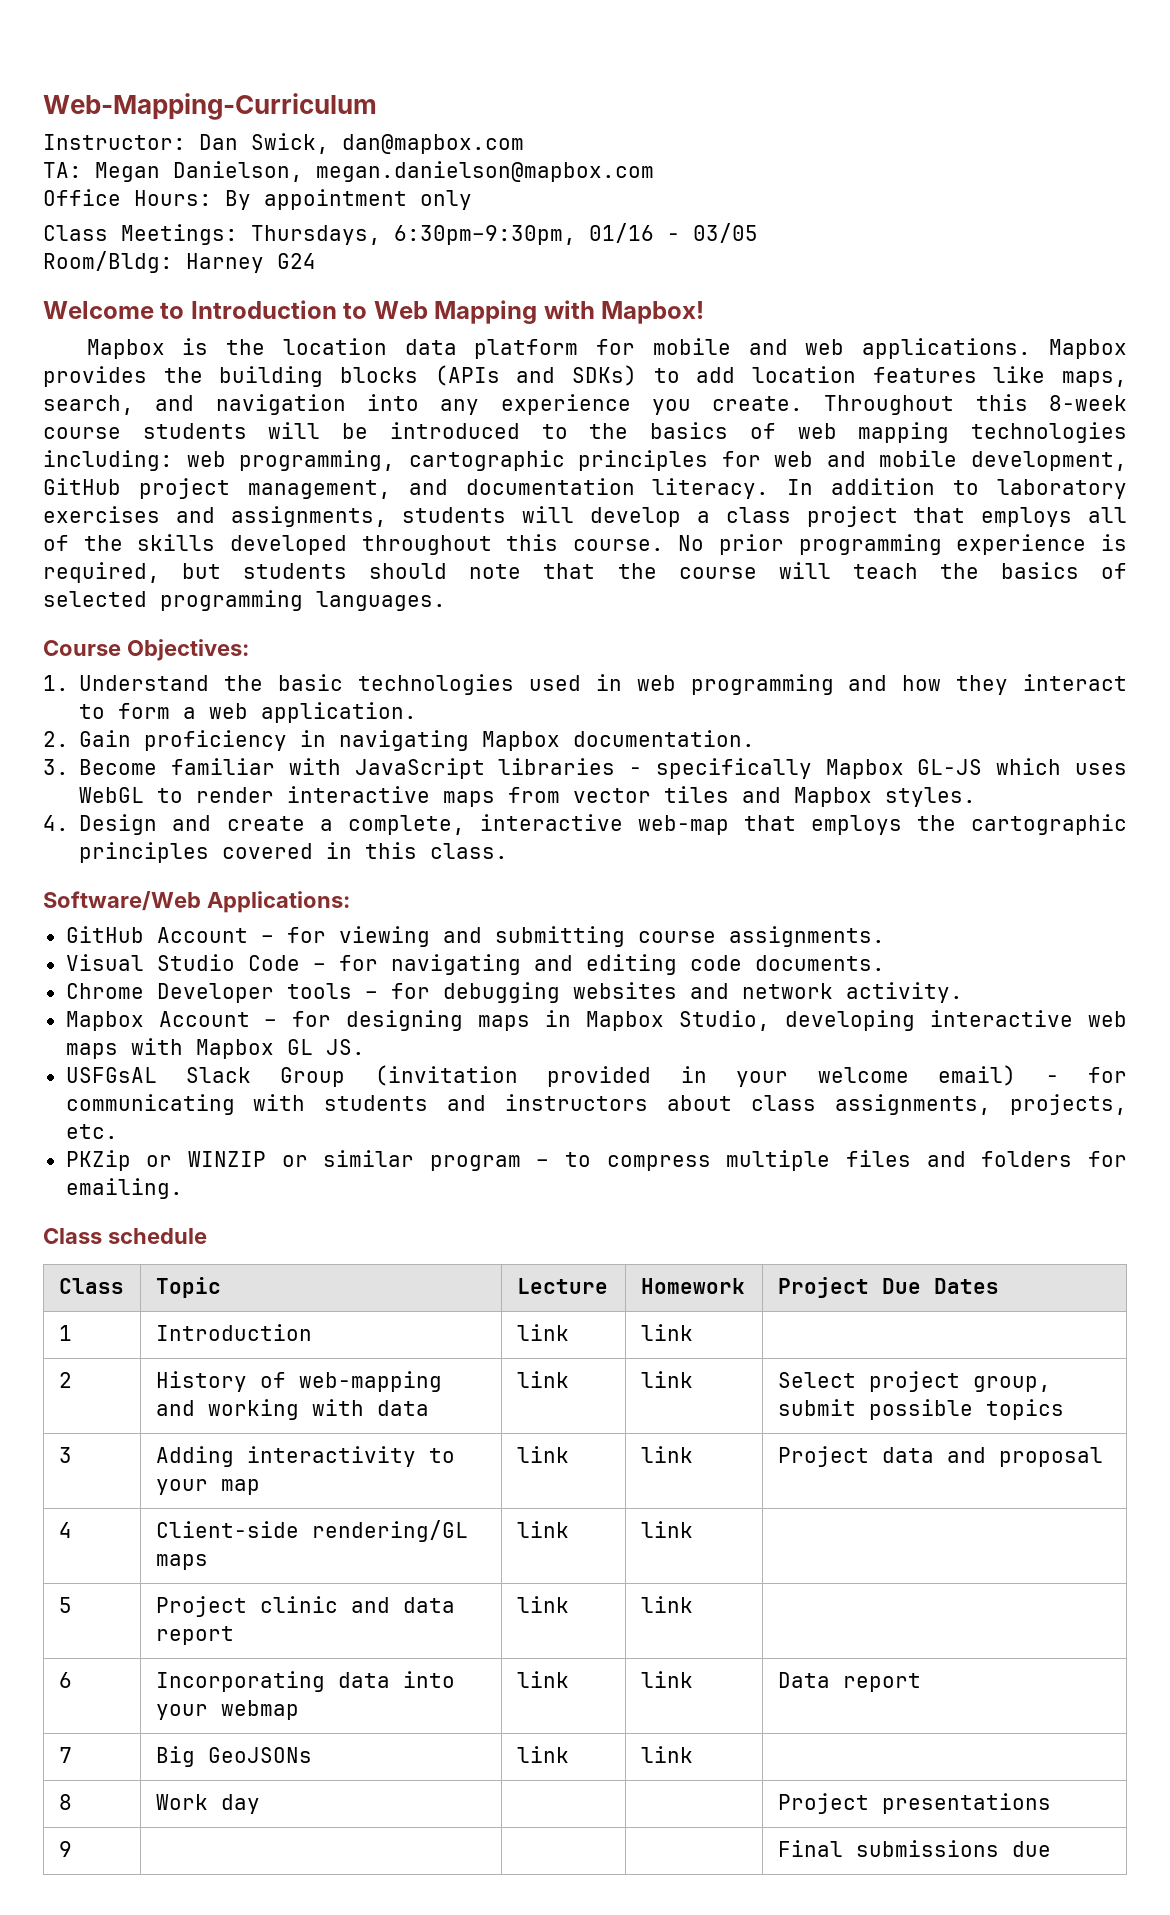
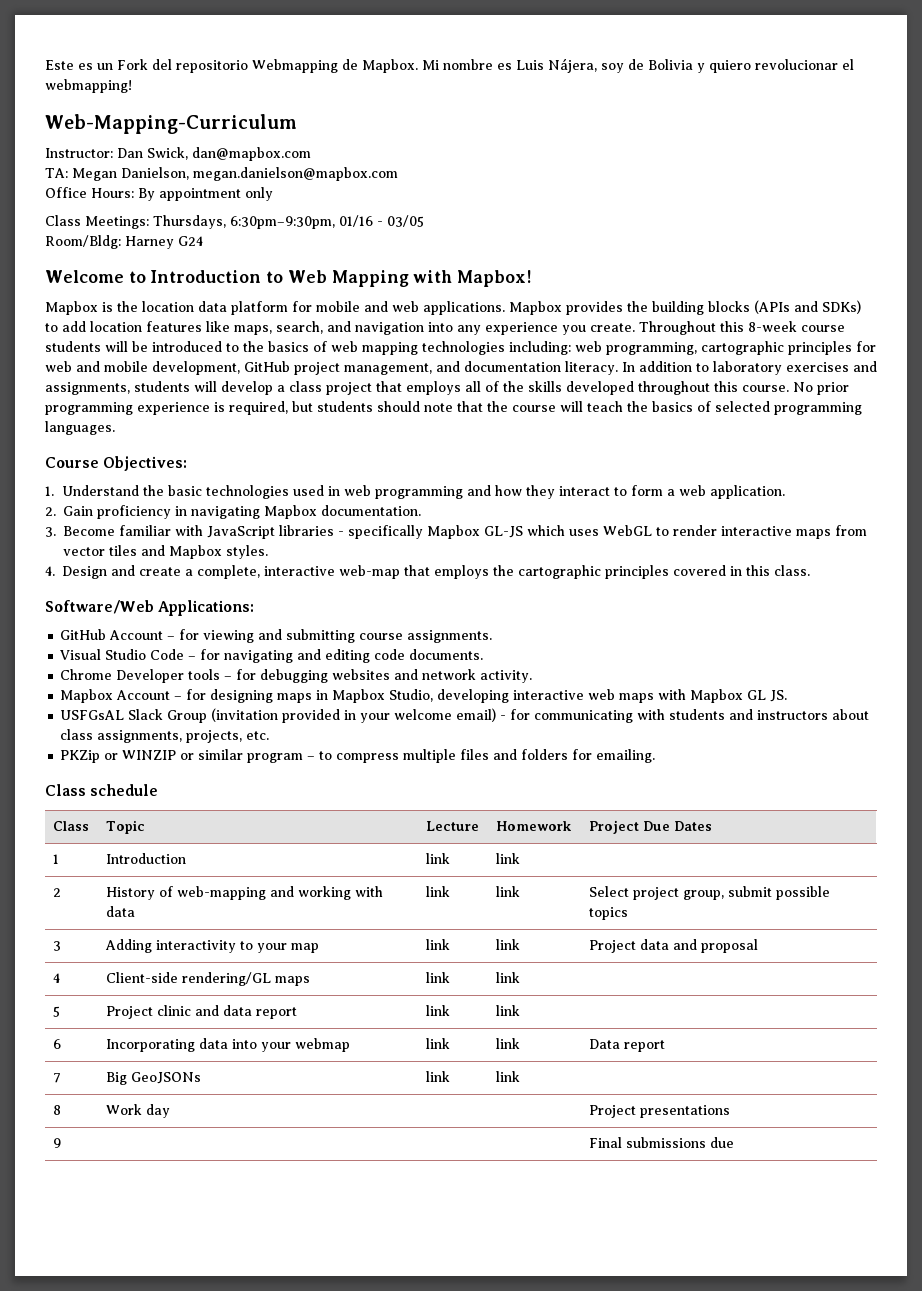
+ Este es un Fork del repositorio Webmapping de Mapbox. Mi nombre es Luis Nájera, soy de Bolivia y quiero revolucionar el webmapping!

